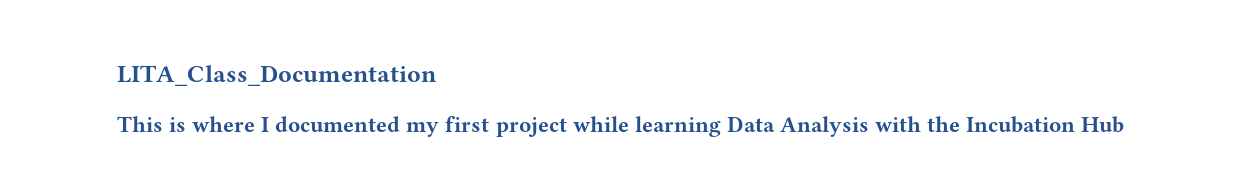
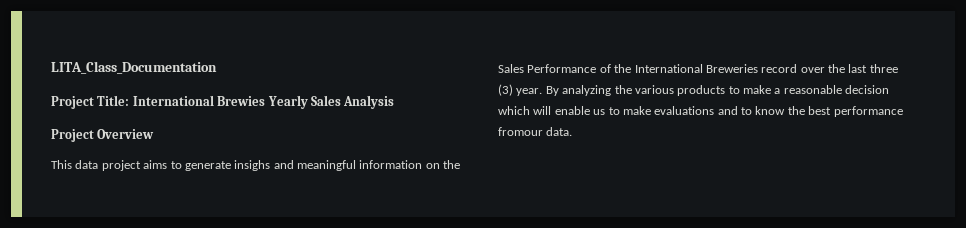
- This is where I documented my first project while learning Data Analysis with the Incubation Hub
+ Project Title: International Brewies Yearly Sales Analysis
+ Project Overview
+ This data project aims to generate insighs and meaningful information on the Sales Performance of the International Breweries record over the last three (3) year. By analyzing the various products to make a reasonable decision which will enable us to make evaluations and to know the best performance fromour data.

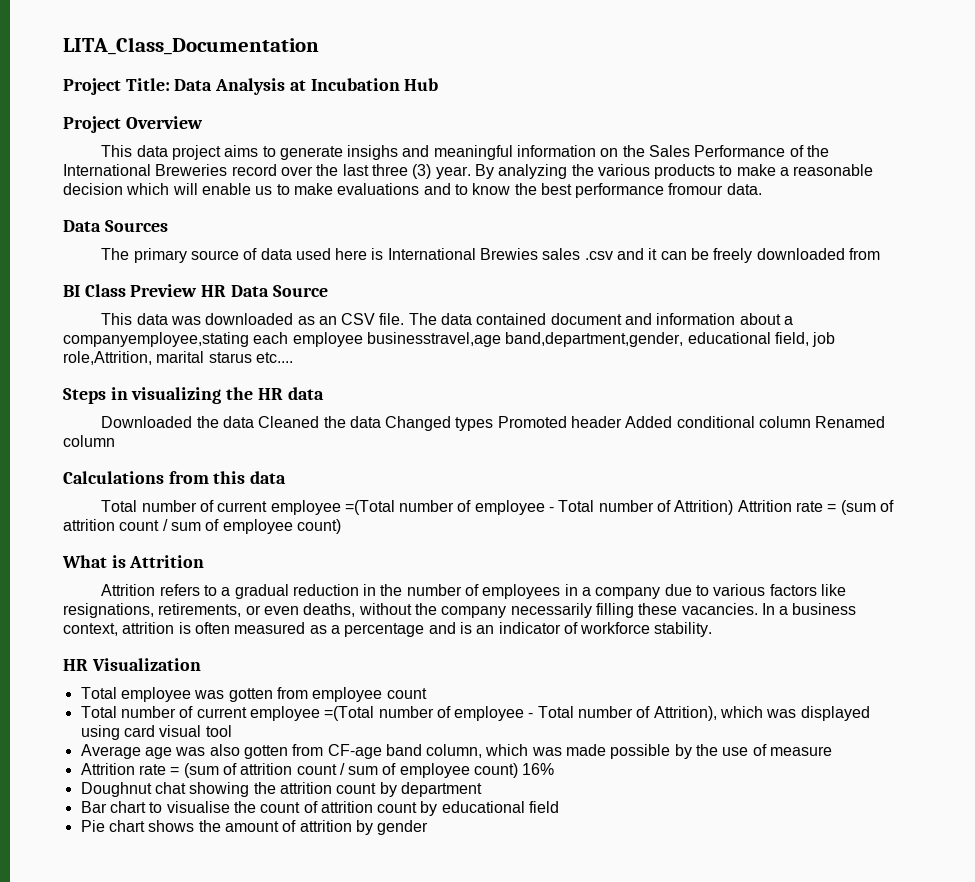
- Project Title: International Brewies Yearly Sales Analysis
+ Project Title: Data Analysis at Incubation Hub
+ Data Sources
+ The primary source of data used here is International Brewies sales .csv and it can be freely downloaded from
+ BI Class Preview HR Data Source
+ This data was downloaded as an CSV file. The data contained document and information about a companyemployee,stating each employee businesstravel,age band,department,gender, educational field, job role,Attrition, marital starus etc....
+ Steps in visualizing the HR data
+ Downloaded the data Cleaned the data Changed types Promoted header Added conditional column Renamed column
+ Calculations from this data
+ Total number of current employee =(Total number of employee - Total number of Attrition) Attrition rate = (sum of attrition count / sum of employee count)
+ What is Attrition
+ Attrition refers to a gradual reduction in the number of employees in a company due to various factors like resignations, retirements, or even deaths, without the company necessarily filling these vacancies. In a business context, attrition is often measured as a percentage and is an indicator of workforce stability.
+ HR Visualization
+ Total employee was gotten from employee count
+ Total number of current employee =(Total number of employee - Total number of Attrition), which was displayed using card visual tool
+ Average age was also gotten from CF-age band column, which was made possible by the use of measure
+ Attrition rate = (sum of attrition count / sum of employee count) 16%
+ Doughnut chat showing the attrition count by department
+ Bar chart to visualise the count of attrition count by educational field
+ Pie chart shows the amount of attrition by gender

